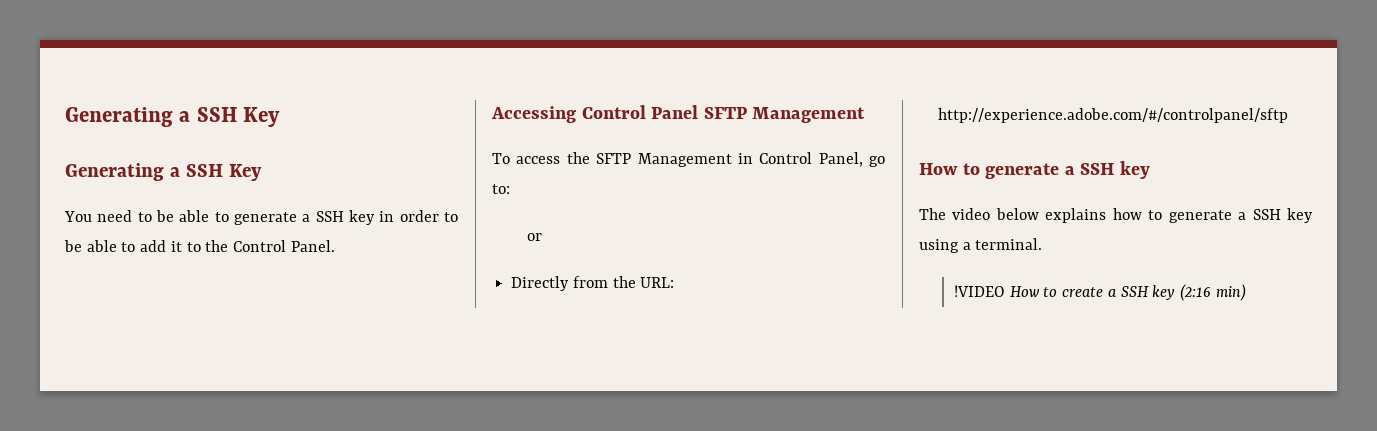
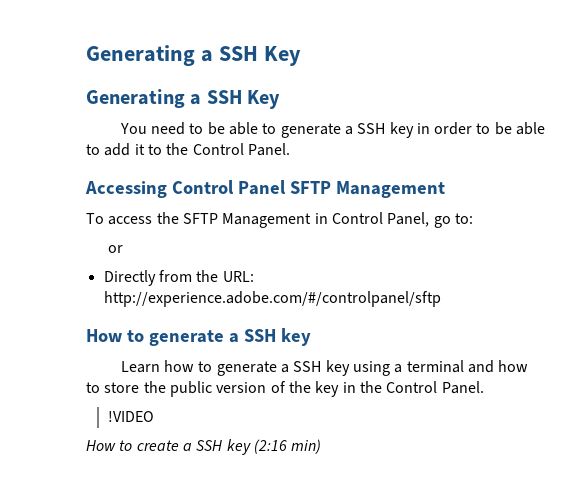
- The video below explains how to generate a SSH key using a terminal.
+ Learn how to generate a SSH key using a terminal and how to store the public version of the key in the Control Panel.
- !VIDEO How to create a SSH key (2:16 min)
+ !VIDEO
+ How to create a SSH key (2:16 min)

